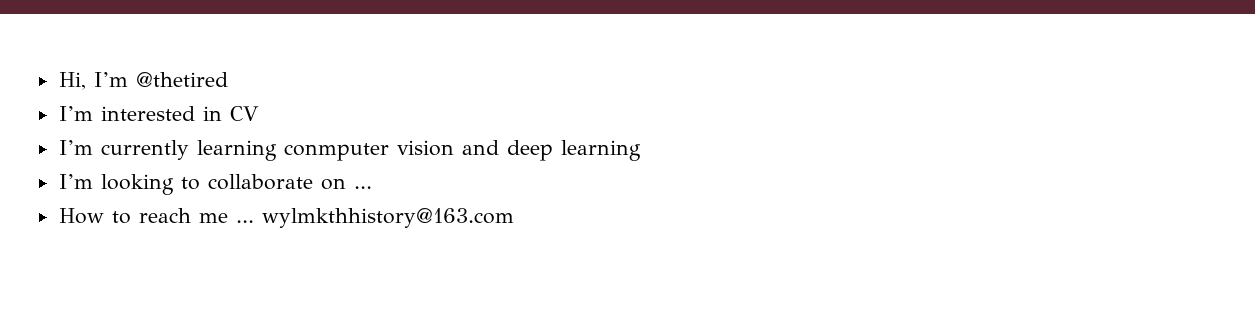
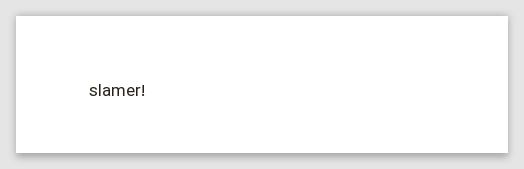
- Hi, I’m @thetired
- I’m interested in CV
- I’m currently learning conmputer vision and deep learning
- I’m looking to collaborate on ...
- How to reach me ... wylmkthhistory@163.com
+ slamer!

